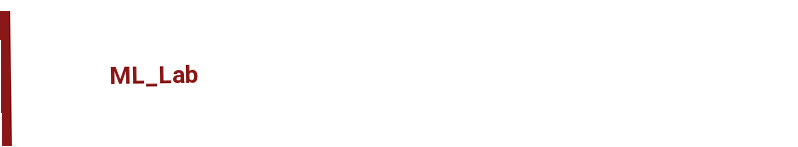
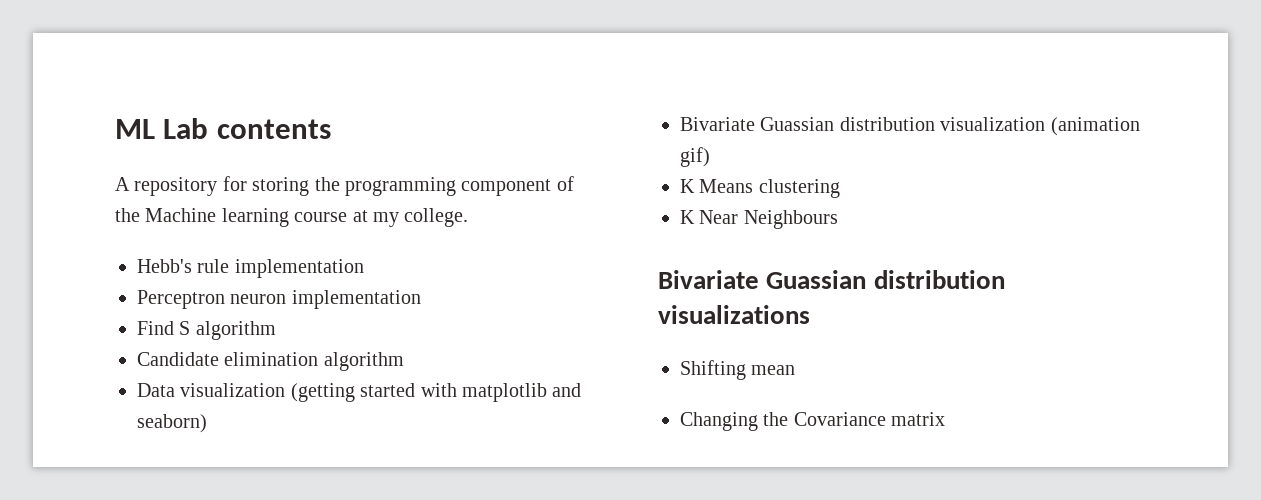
- ML_Lab
+ ML Lab contents
+ A repository for storing the programming component of the Machine learning course at my college.
+ Hebb's rule implementation
+ Perceptron neuron implementation
+ Find S algorithm
+ Candidate elimination algorithm
+ Data visualization (getting started with matplotlib and seaborn)
+ Bivariate Guassian distribution visualization (animation gif)
+ K Means clustering
+ K Near Neighbours
+ Bivariate Guassian distribution visualizations
+ Shifting mean
+ Changing the Covariance matrix

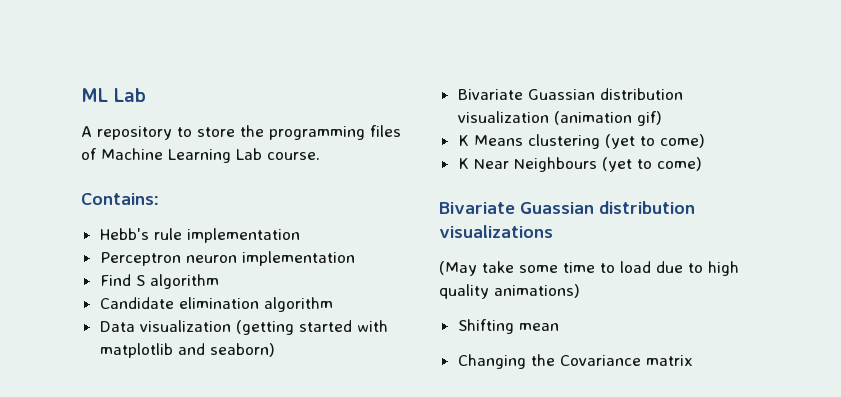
- ML Lab contents
+ ML Lab
- A repository for storing the programming component of the Machine learning course at my college.
+ A repository to store the programming files of Machine Learning Lab course.
+ Contains:
- K Means clustering
+ K Means clustering (yet to come)
- K Near Neighbours
+ K Near Neighbours (yet to come)
+ (May take some time to load due to high quality animations)

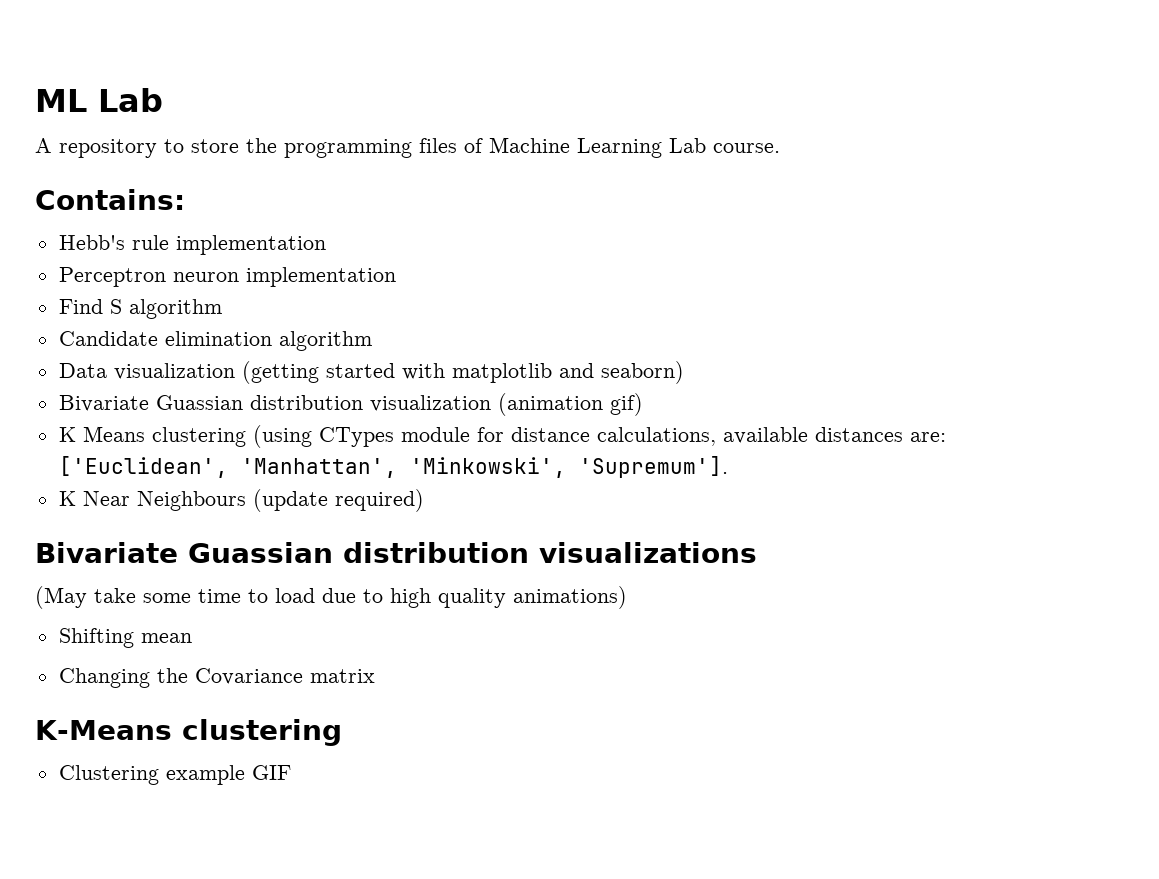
- K Means clustering (yet to come)
+ K Means clustering (using CTypes module for distance calculations, available distances are: ['Euclidean', 'Manhattan', 'Minkowski', 'Supremum'].
- K Near Neighbours (yet to come)
+ K Near Neighbours (update required)
+ K-Means clustering
+ Clustering example GIF

